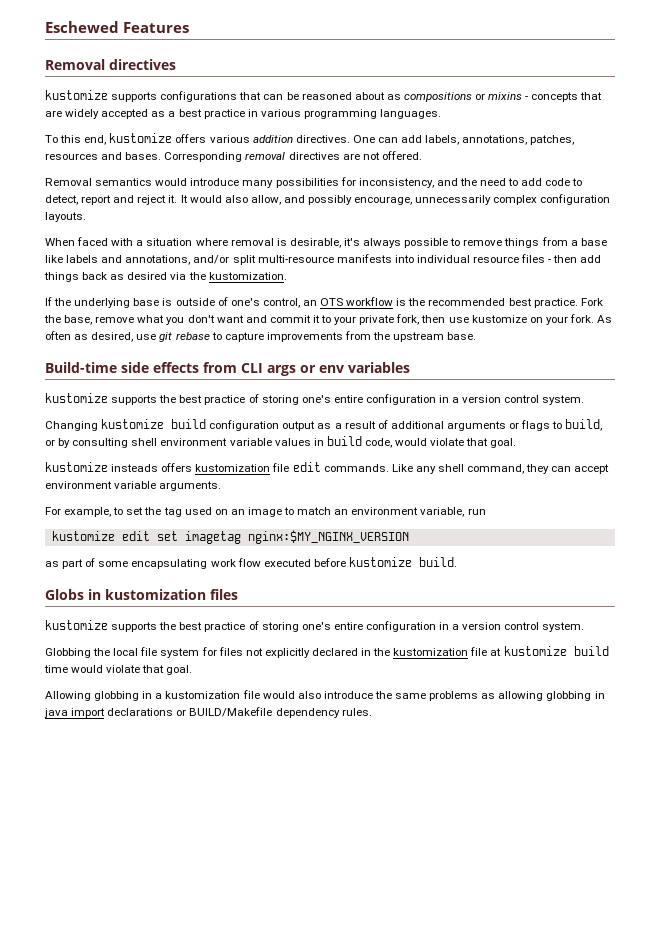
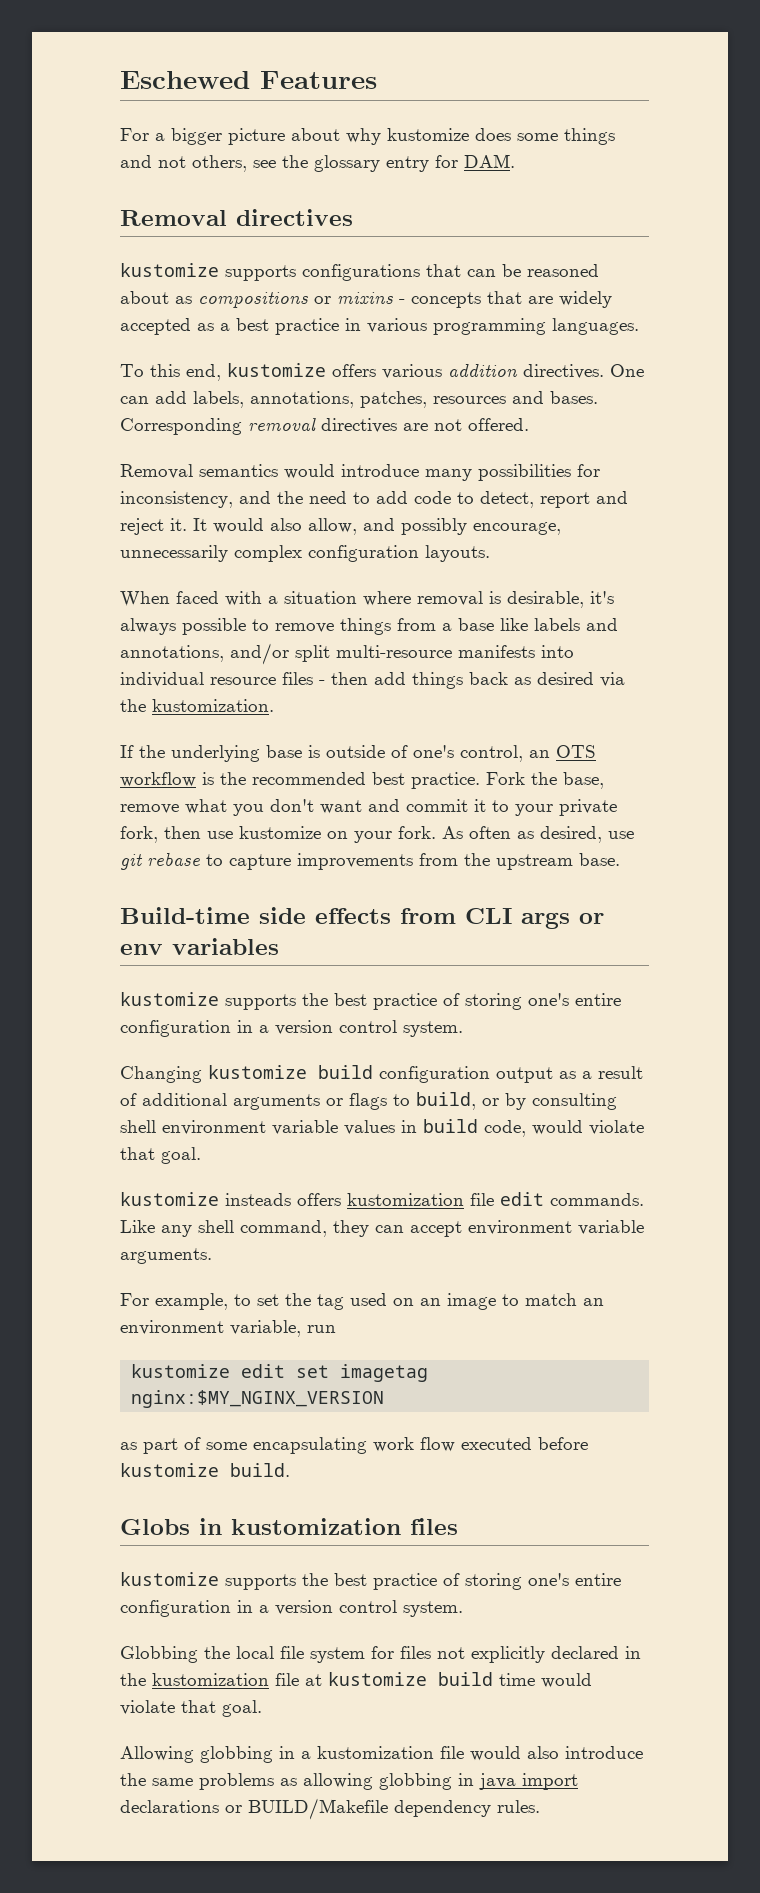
+ For a bigger picture about why kustomize does some things and not others, see the glossary entry for DAM.

